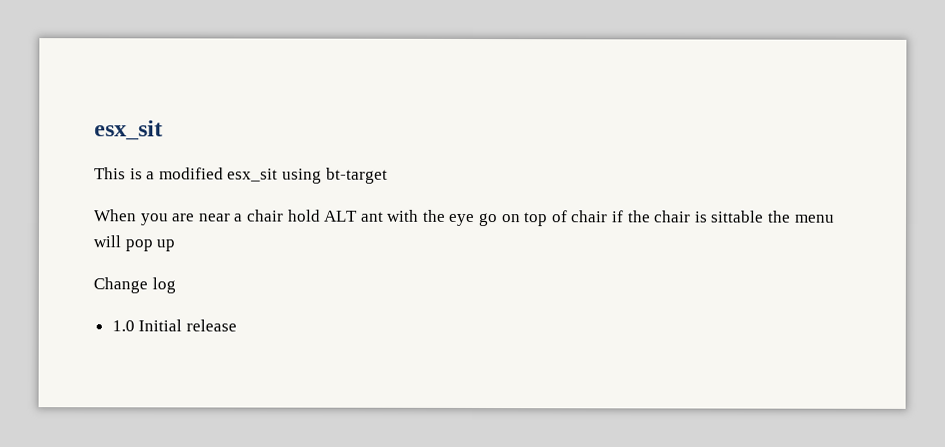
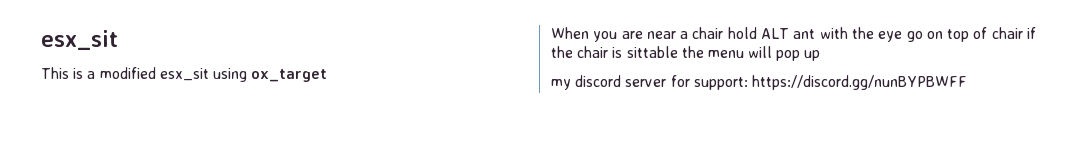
- This is a modified esx_sit using bt-target
+ This is a modified esx_sit using ox_target
- Change log
- 1.0 Initial release
+ my discord server for support: https://discord.gg/nunBYPBWFF

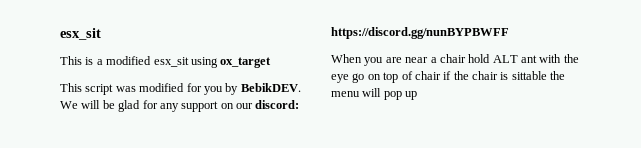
+ This script was modified for you by BebikDEV. We will be glad for any support on our discord: https://discord.gg/nunBYPBWFF
- my discord server for support: https://discord.gg/nunBYPBWFF

